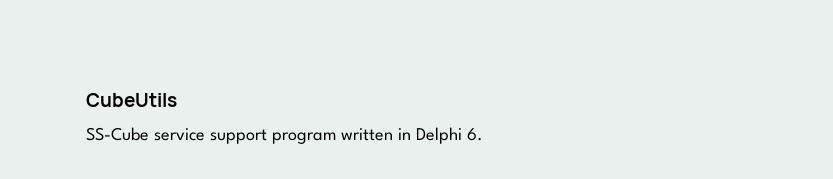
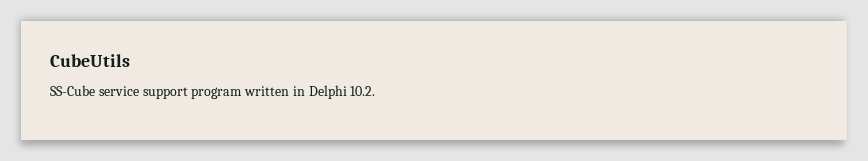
- SS-Cube service support program written in Delphi 6.
+ SS-Cube service support program written in Delphi 10.2.

